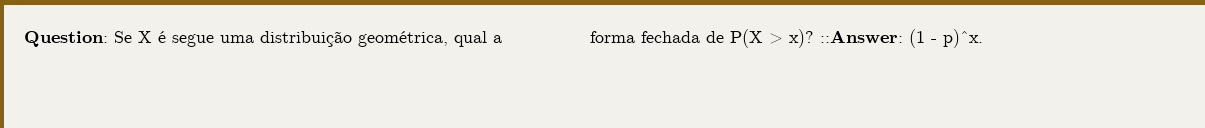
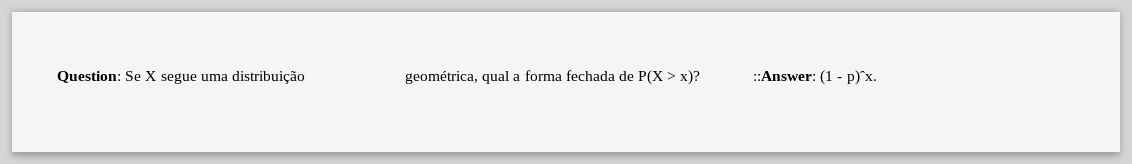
- Question: Se X é segue uma distribuição geométrica, qual a forma fechada de P(X > x)? ::Answer: (1 - p)ˆx.
+ Question: Se X segue uma distribuição geométrica, qual a forma fechada de P(X > x)? ::Answer: (1 - p)ˆx.

